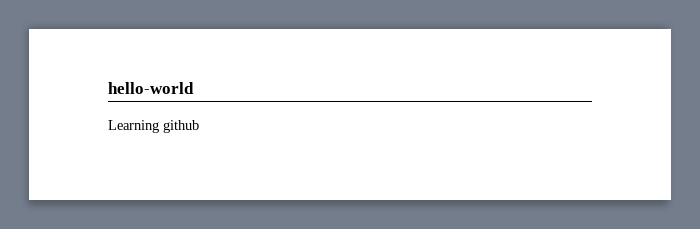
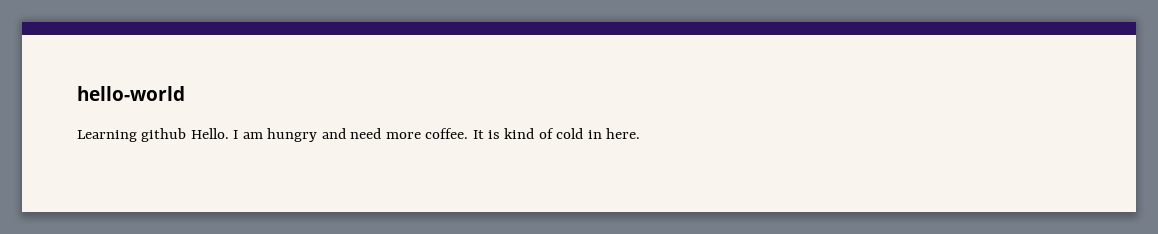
- Learning github
+ Learning github Hello. I am hungry and need more coffee. It is kind of cold in here.

